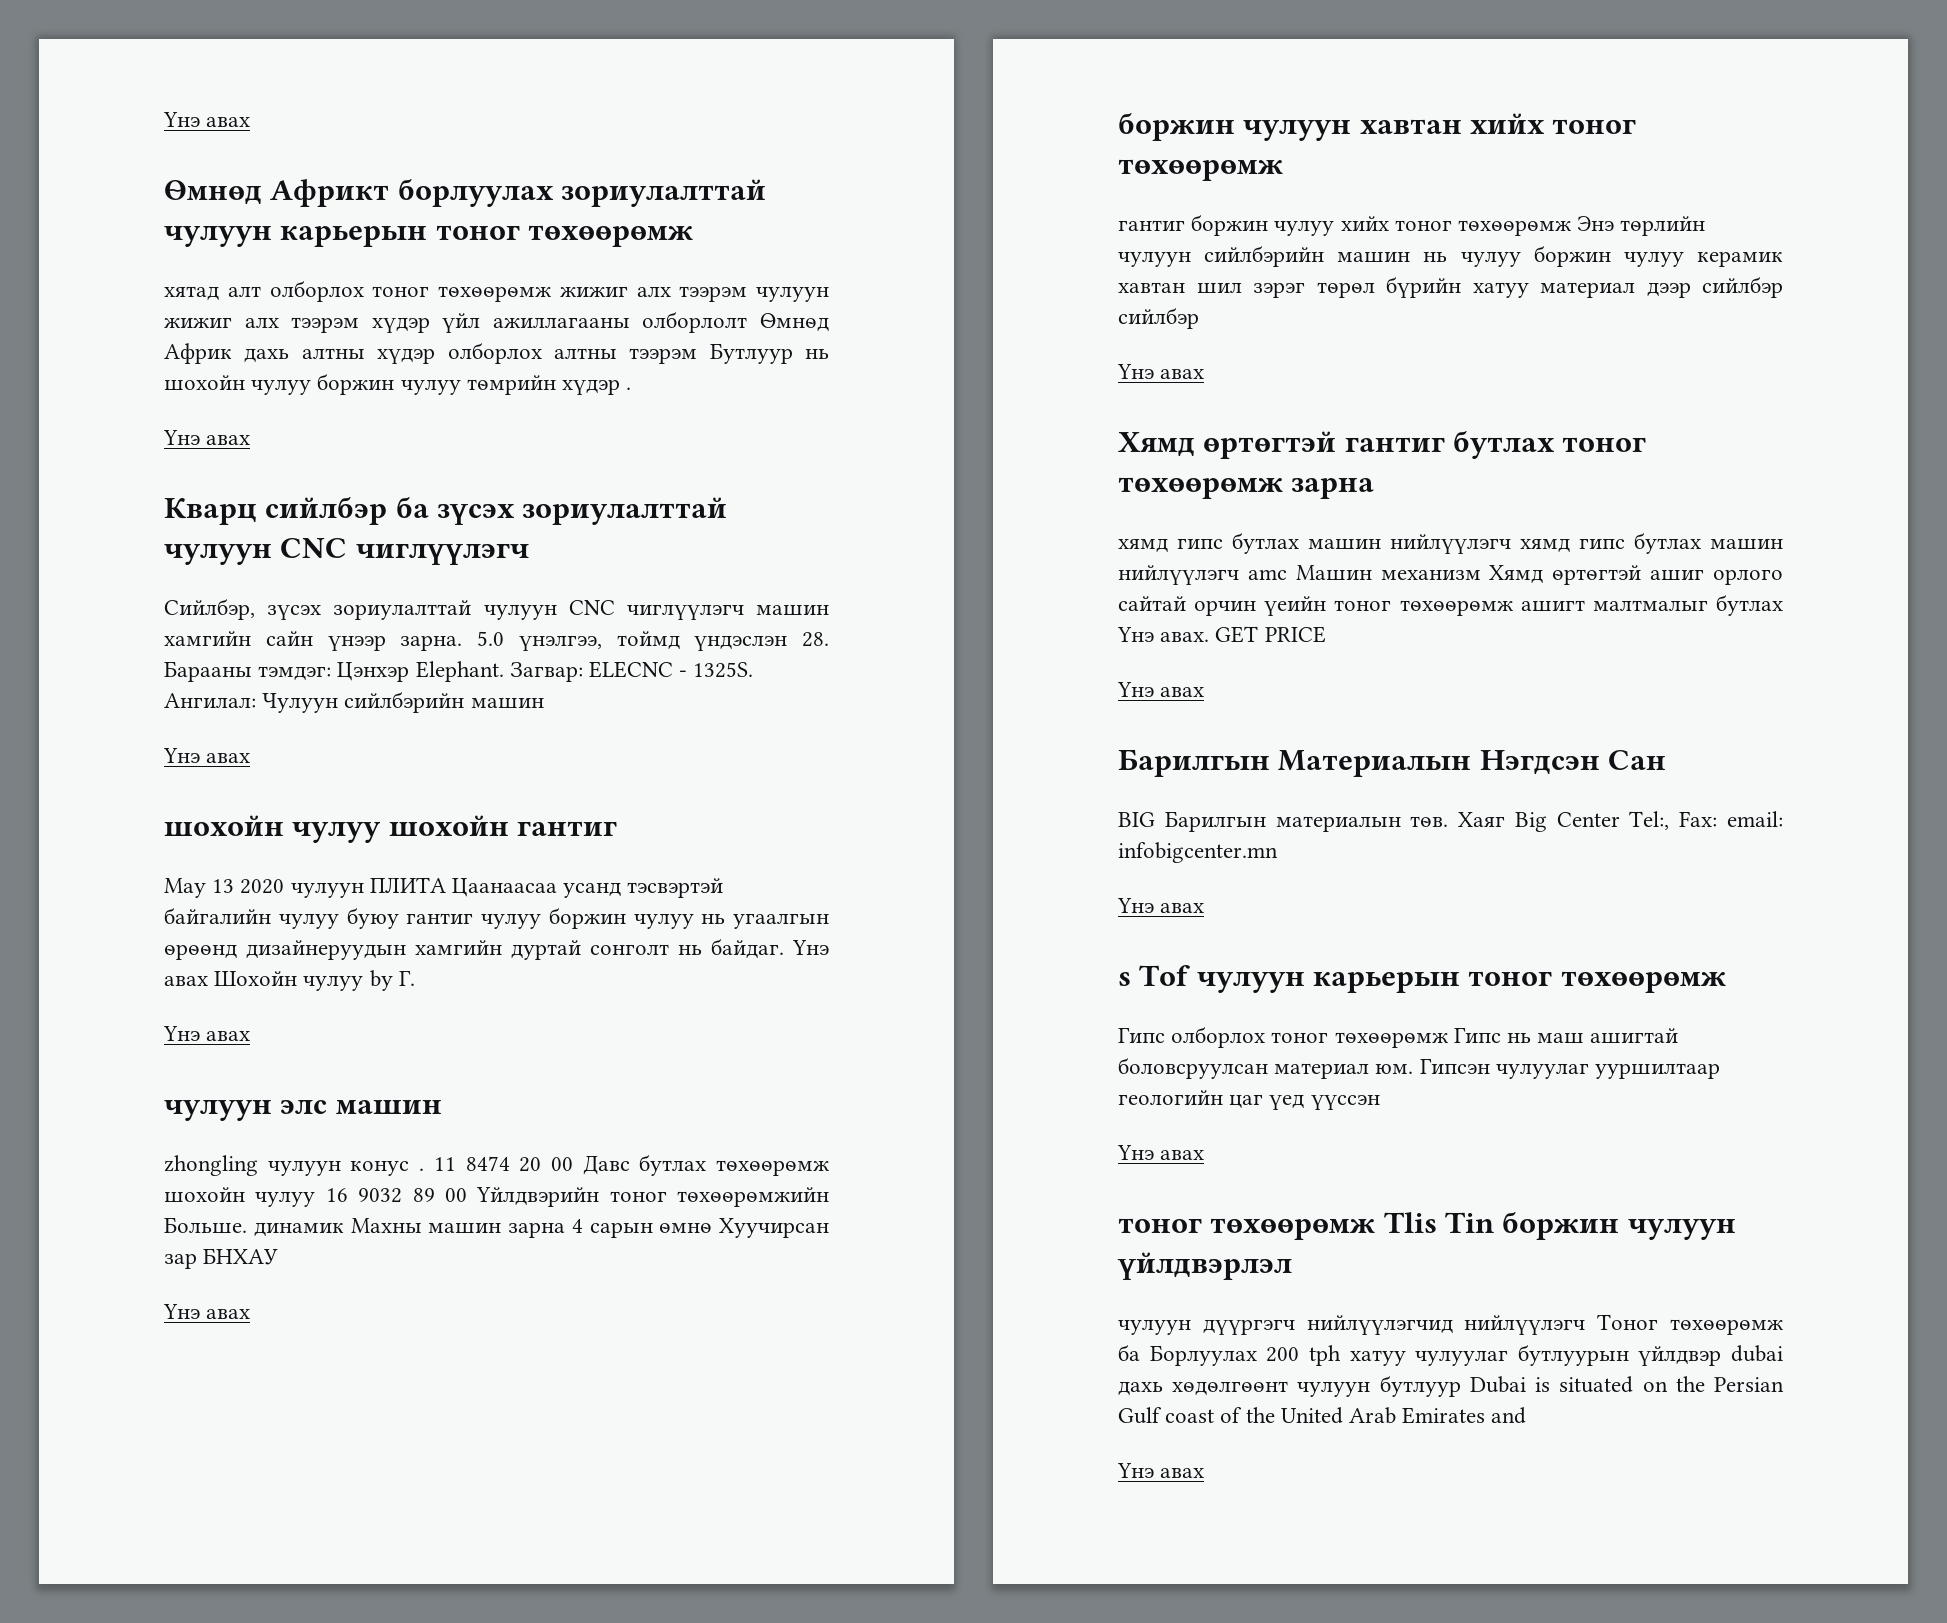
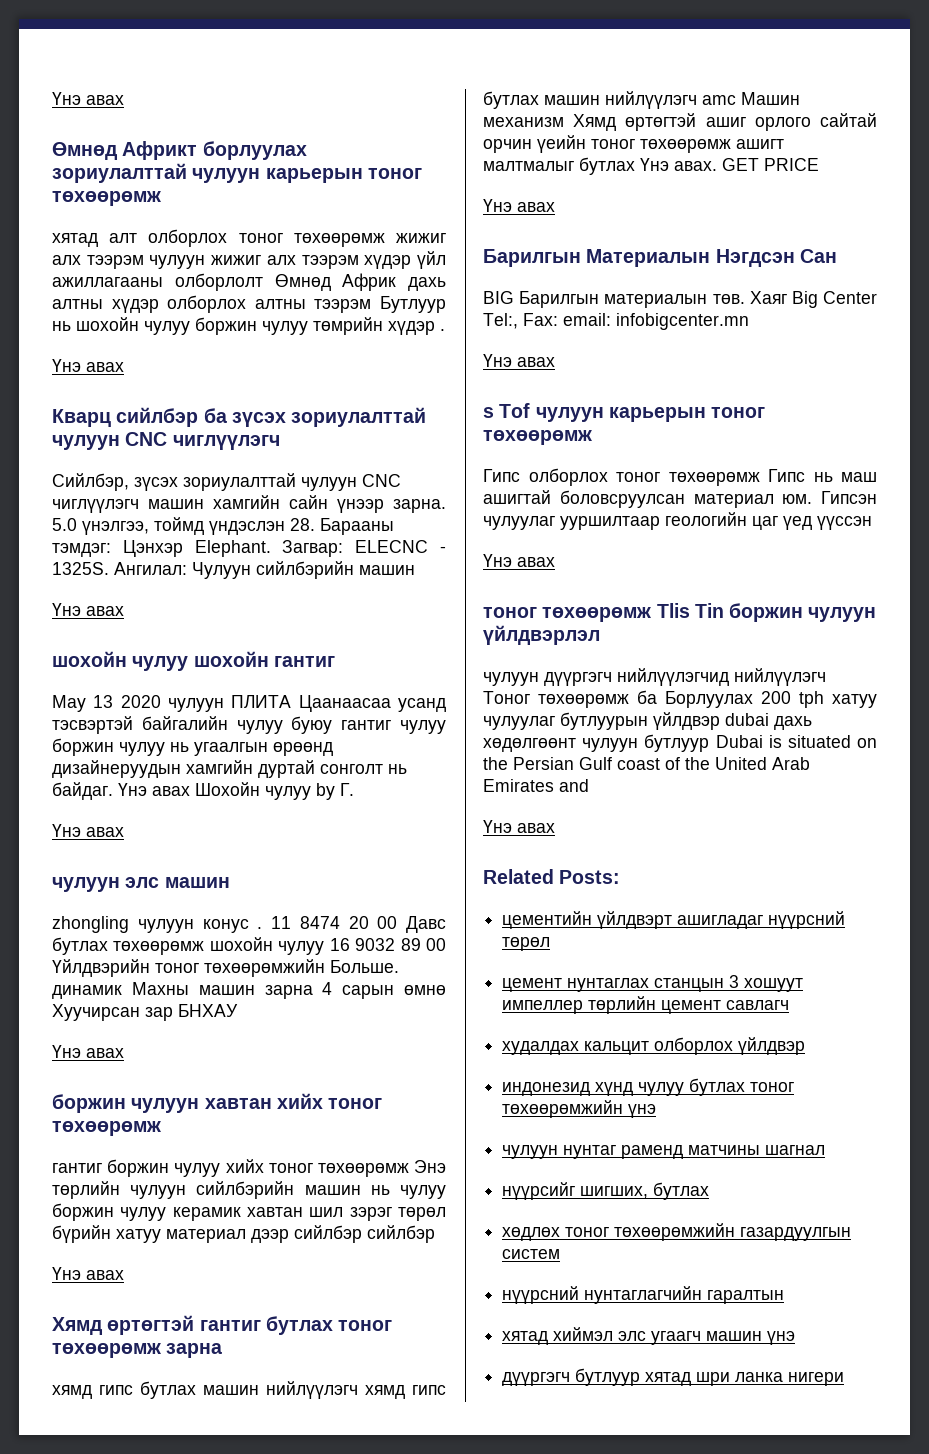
+ Related Posts:
+ цементийн үйлдвэрт ашигладаг нүүрсний төрөл
+ цемент нунтаглах станцын 3 хошуут импеллер төрлийн цемент савлагч
+ худалдах кальцит олборлох үйлдвэр
+ индонезид хүнд чулуу бутлах тоног төхөөрөмжийн үнэ
+ чулуун нунтаг раменд матчины шагнал
+ нүүрсийг шигших, бутлах
+ хөдлөх тоног төхөөрөмжийн газардуулгын систем
+ нүүрсний нунтаглагчийн гаралтын
+ хятад хиймэл элс угаагч машин үнэ
+ дүүргэгч бутлуур хятад шри ланка нигери

